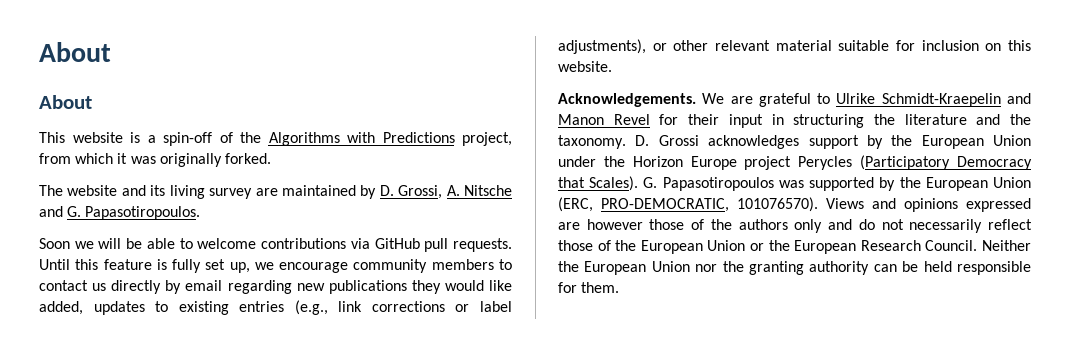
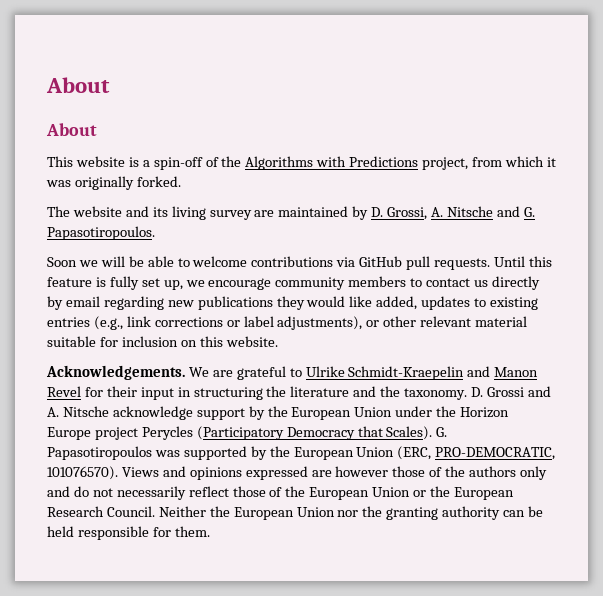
- D. Grossi acknowledges support by the European Union under the Horizon Europe project Perycles (Participatory Democracy that Scales).
+ D. Grossi and A. Nitsche acknowledge support by the European Union under the Horizon Europe project Perycles (Participatory Democracy that Scales).

